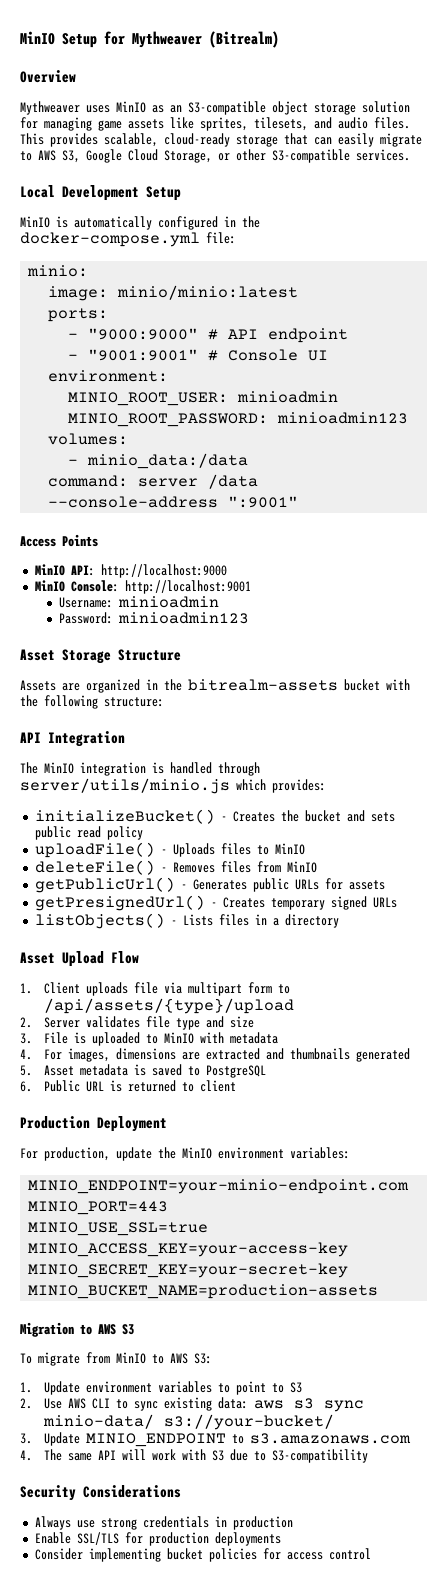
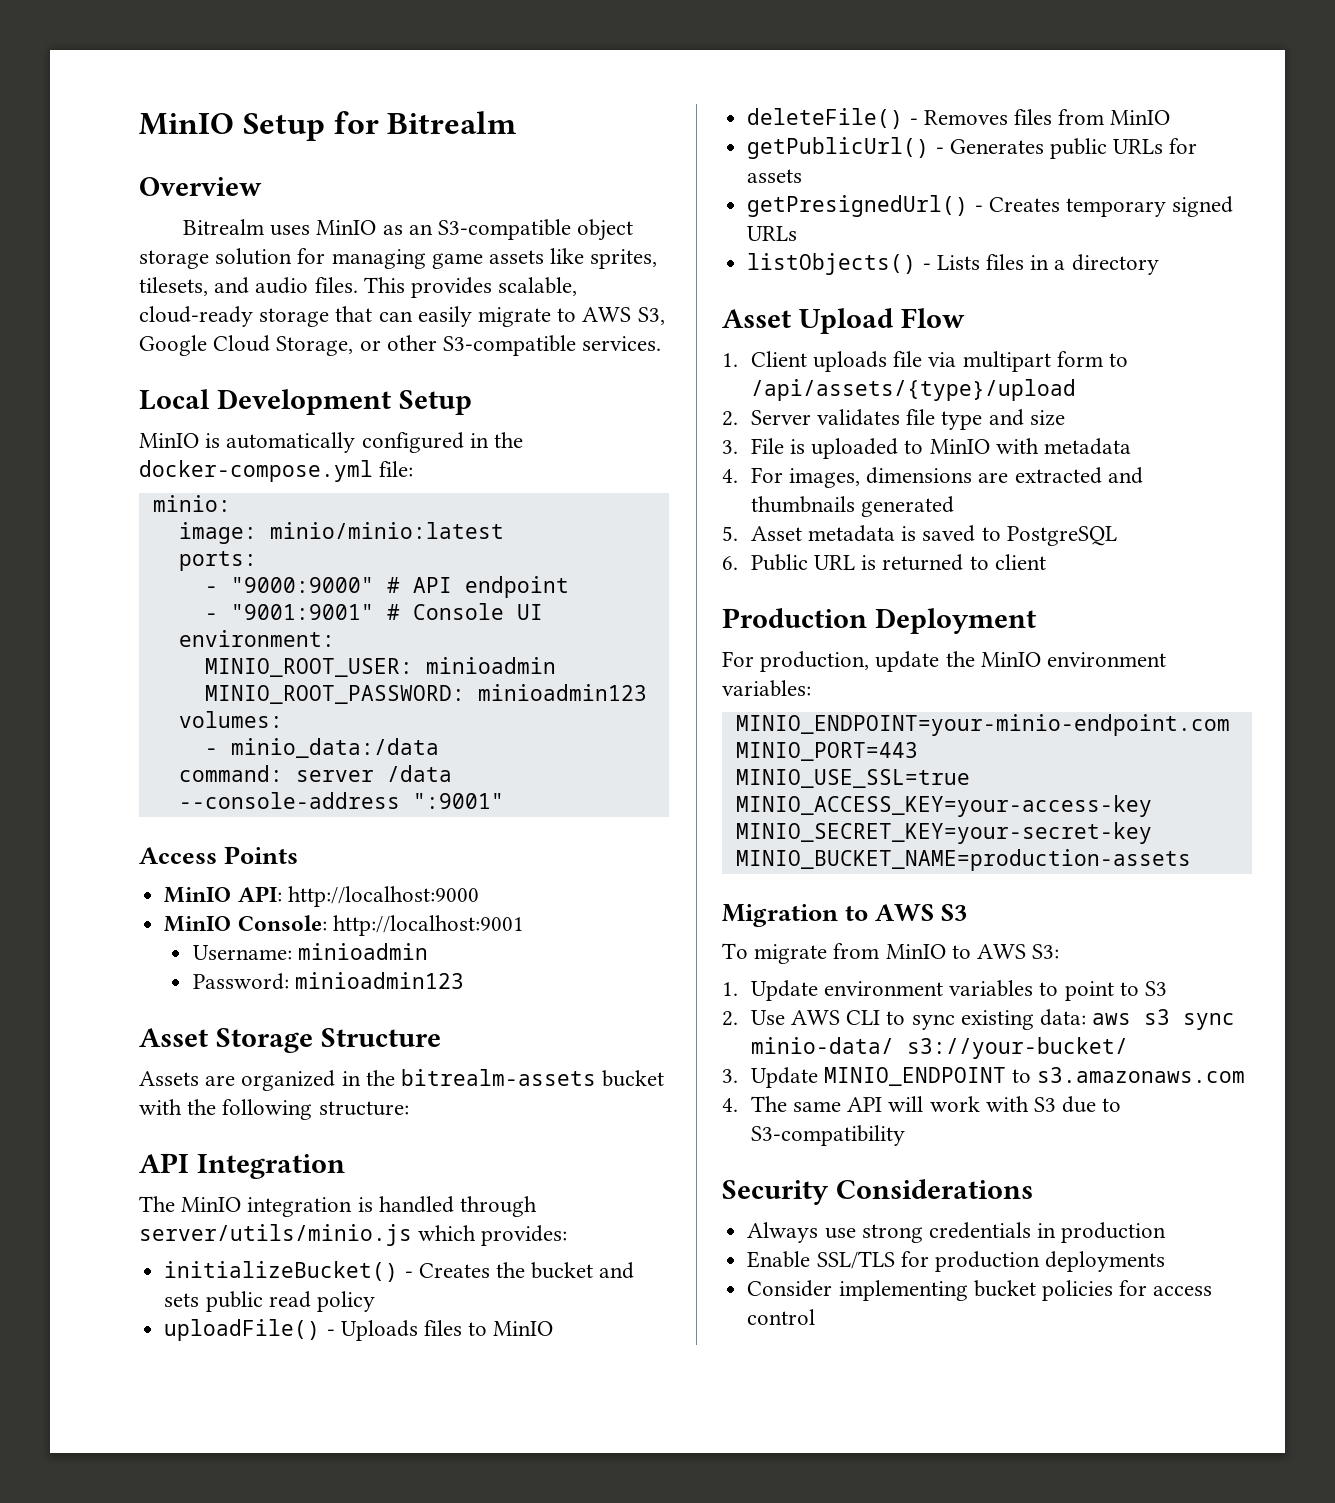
- MinIO Setup for Mythweaver (Bitrealm)
+ MinIO Setup for Bitrealm
- Mythweaver uses MinIO as an S3-compatible object storage solution for managing game assets like sprites, tilesets, and audio files.
+ Bitrealm uses MinIO as an S3-compatible object storage solution for managing game assets like sprites, tilesets, and audio files.

